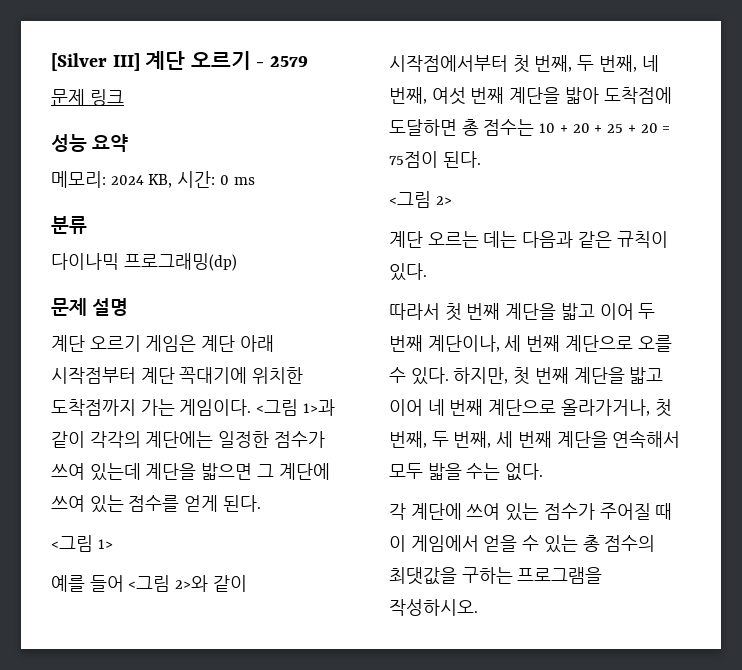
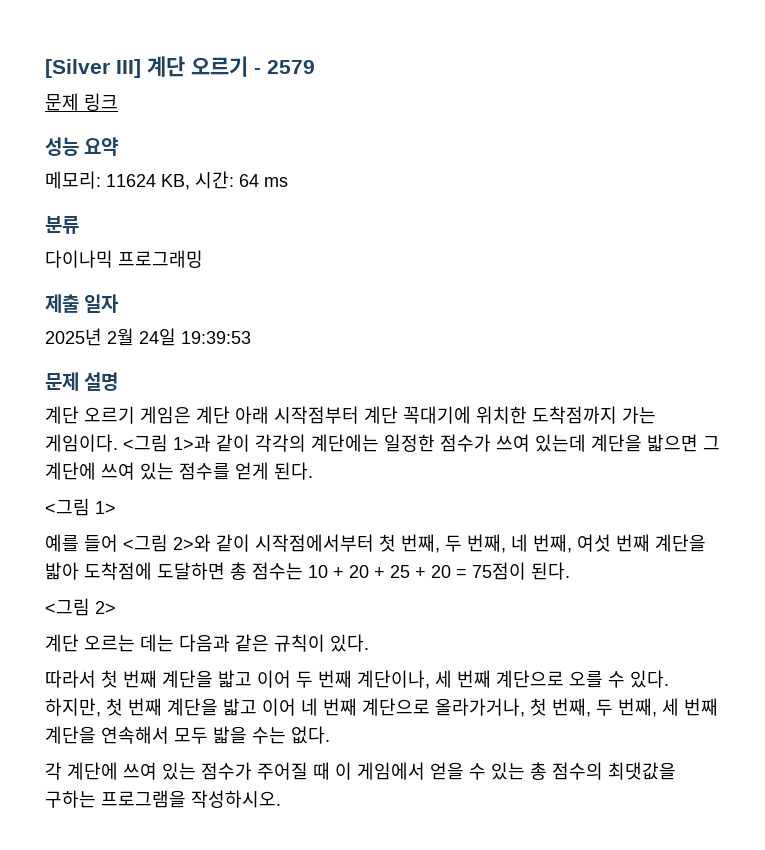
- 메모리: 2024 KB, 시간: 0 ms
+ 메모리: 11624 KB, 시간: 64 ms
- 다이나믹 프로그래밍(dp)
+ 다이나믹 프로그래밍
+ 제출 일자
+ 2025년 2월 24일 19:39:53

